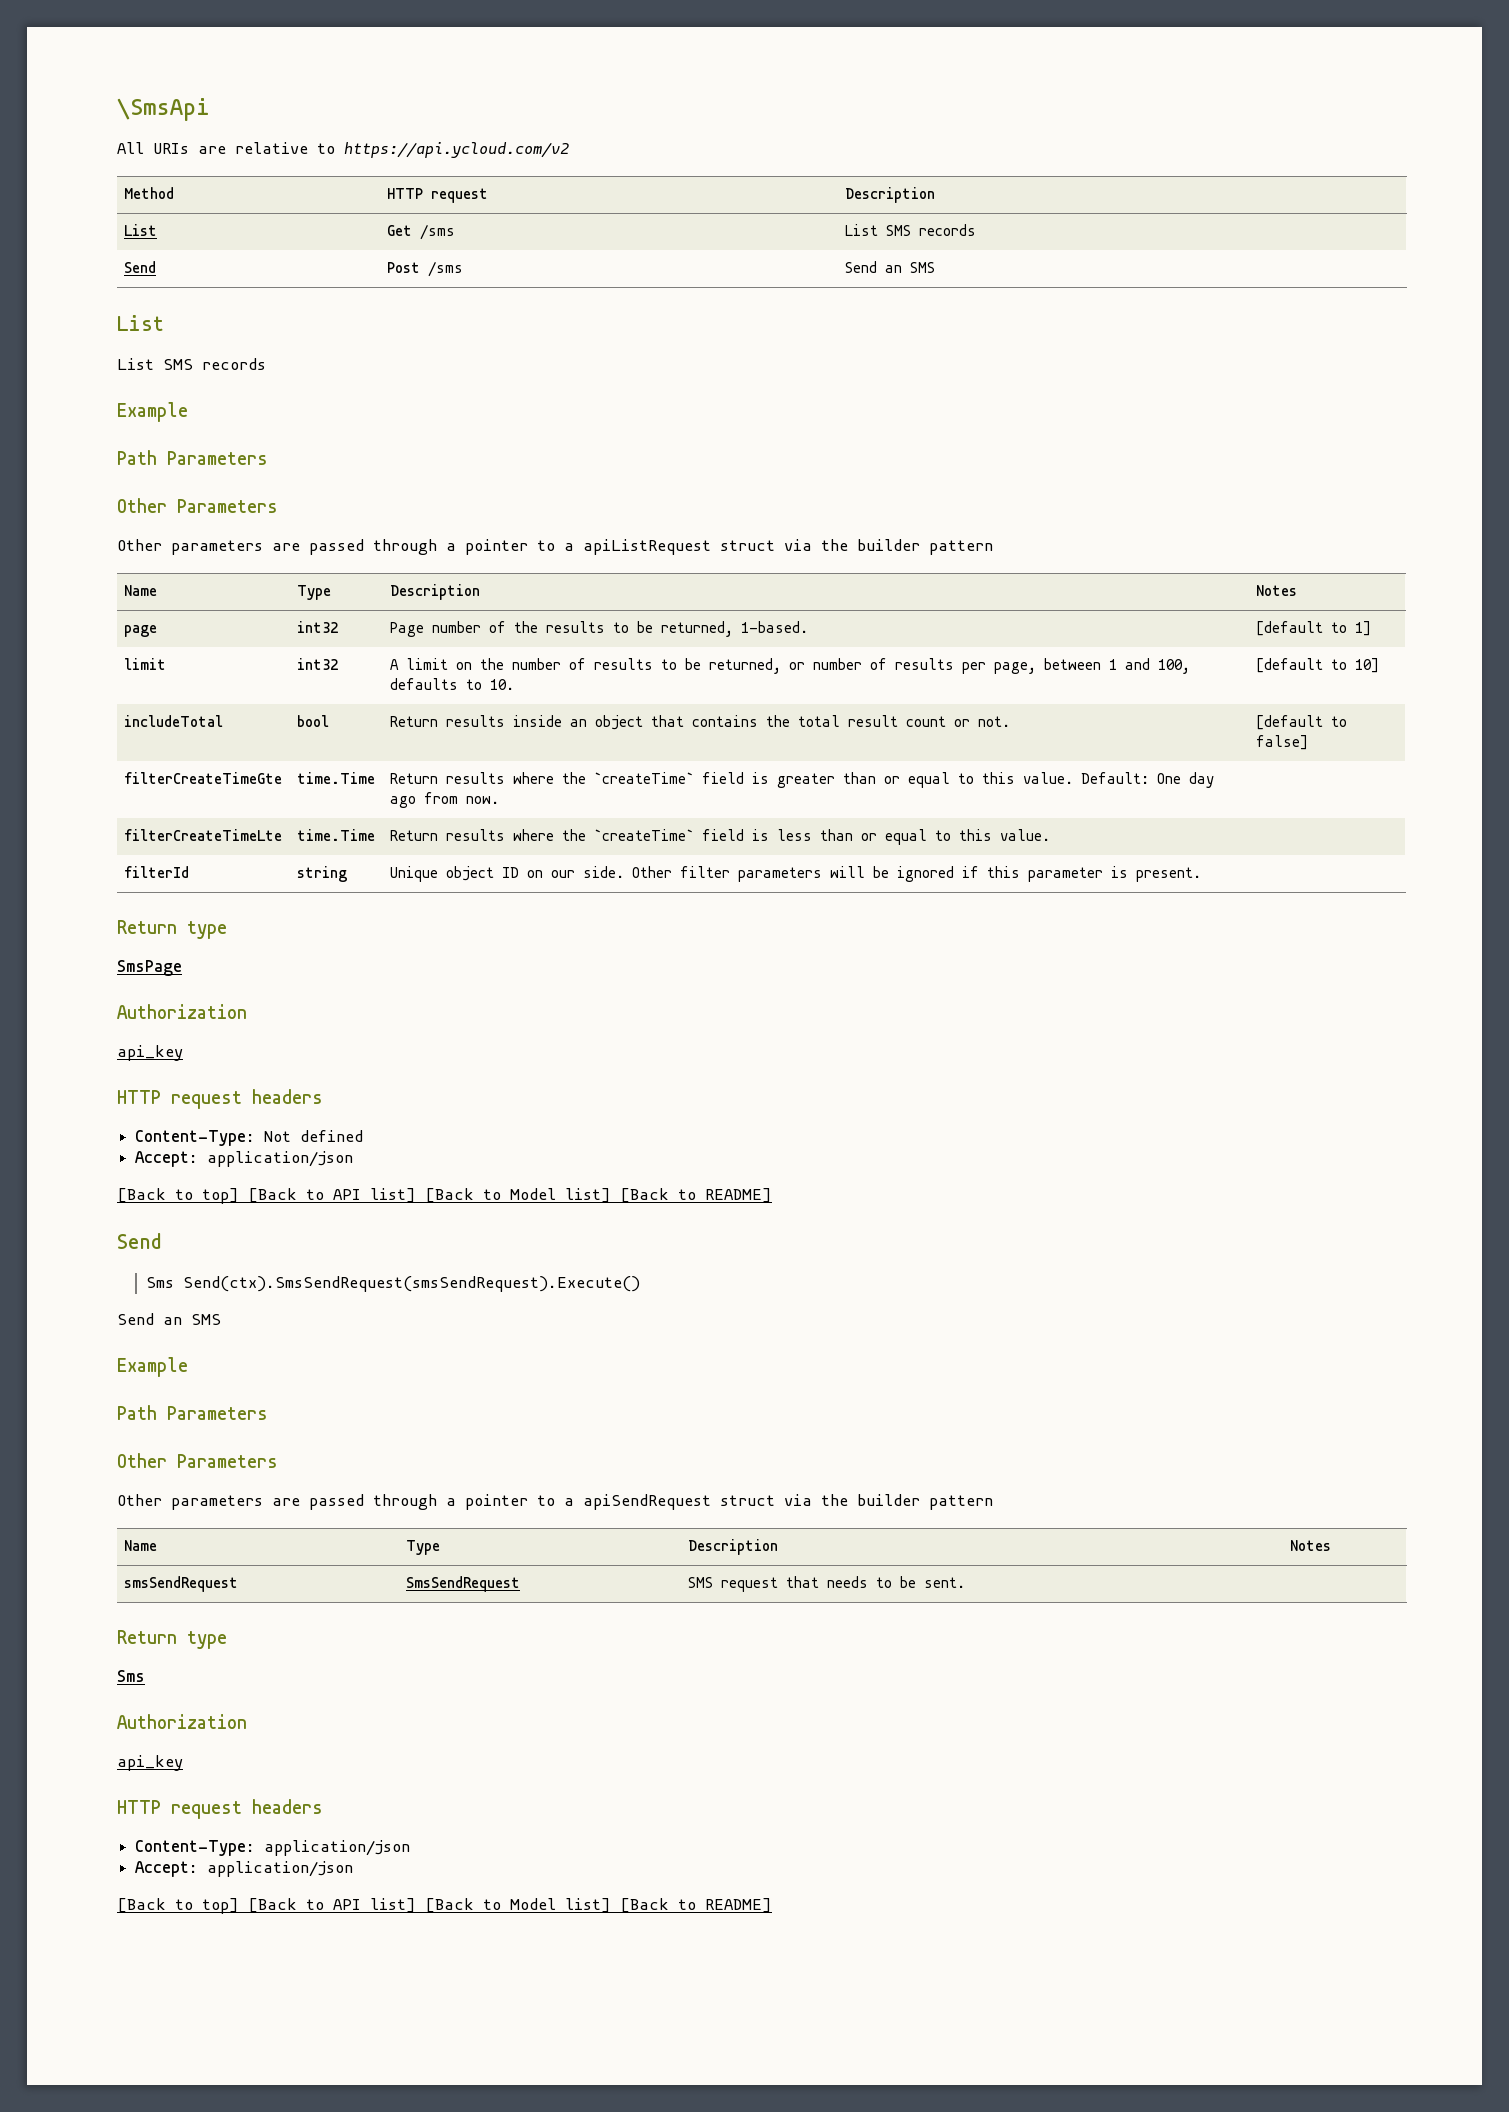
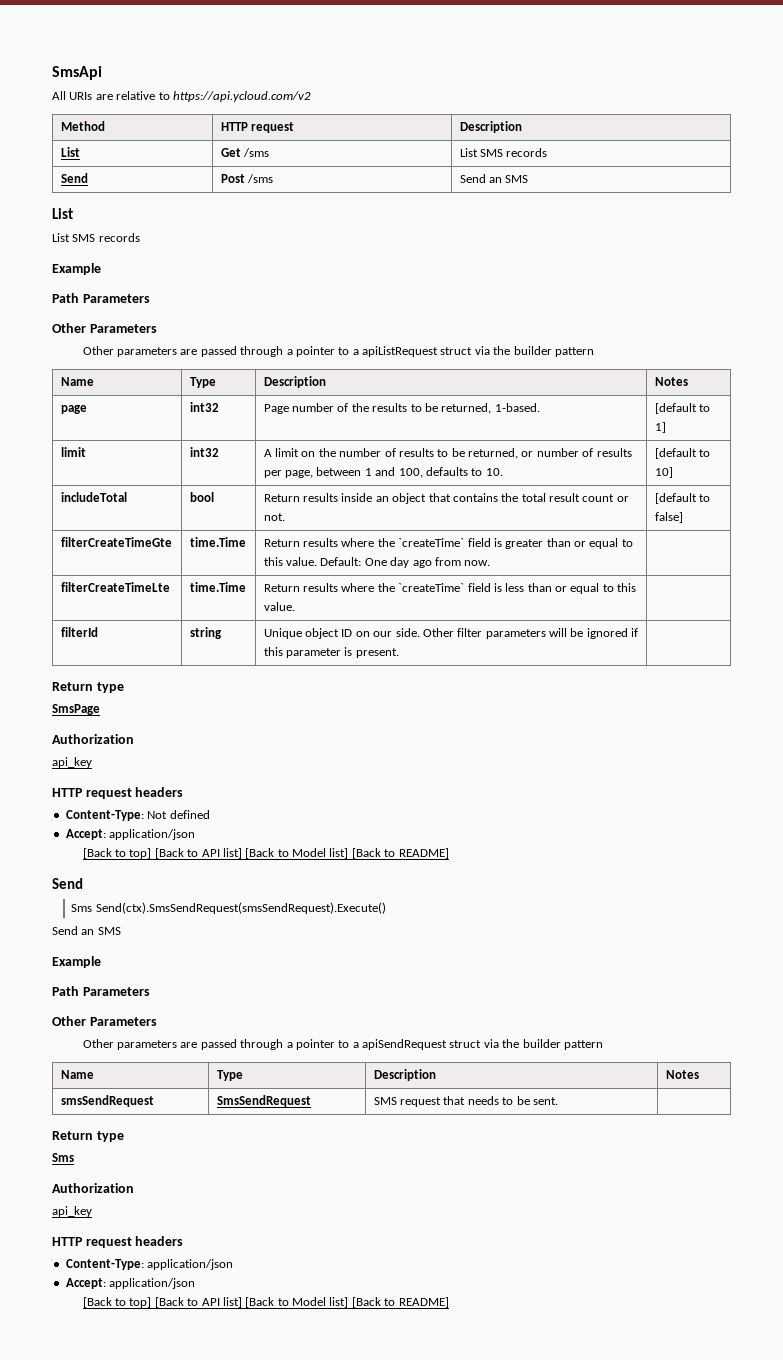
- \SmsApi
+ SmsApi

